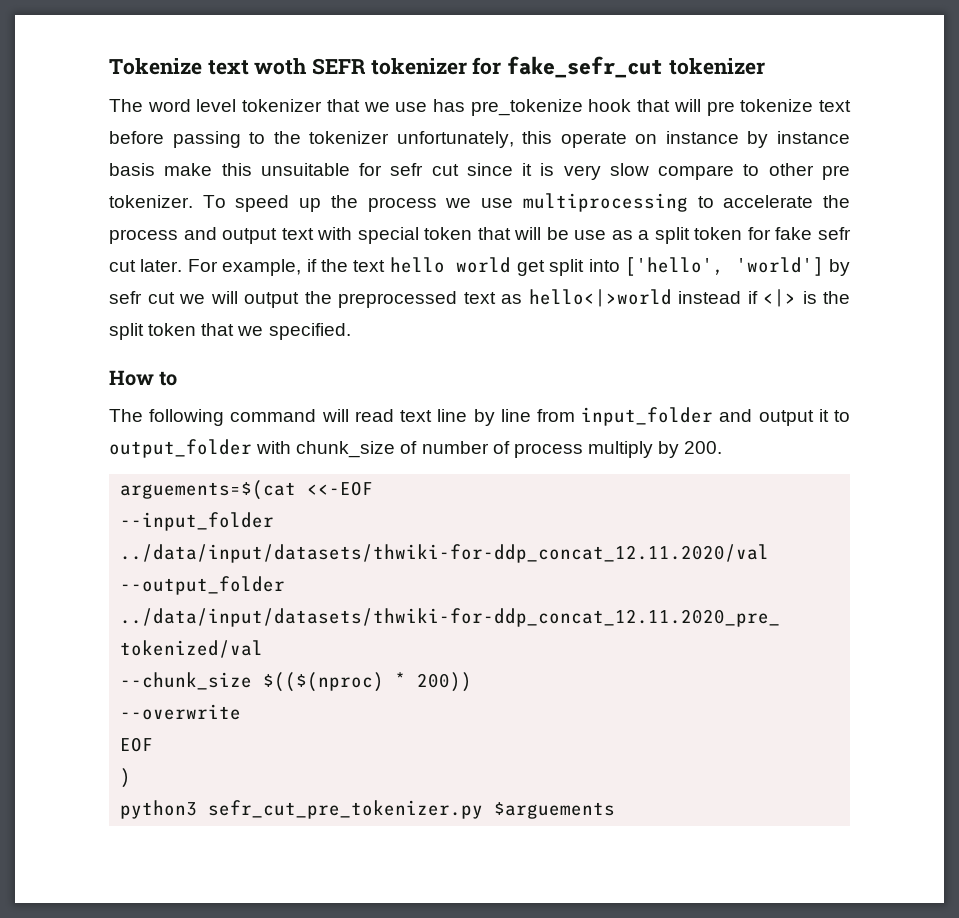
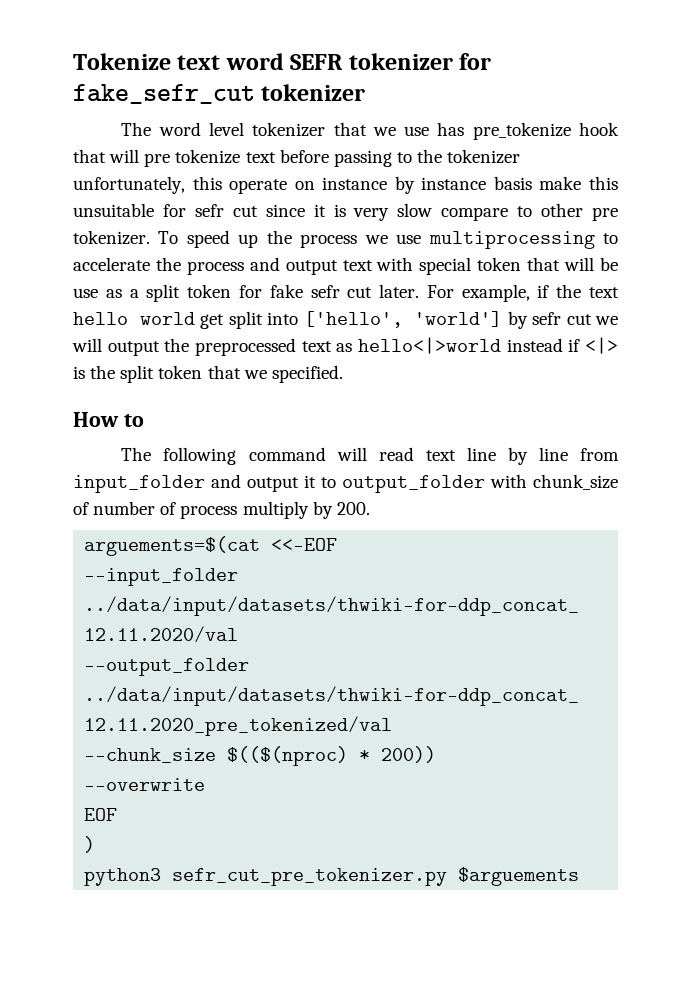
- Tokenize text woth SEFR tokenizer for fake_sefr_cut tokenizer
+ Tokenize text word SEFR tokenizer for fake_sefr_cut tokenizer

